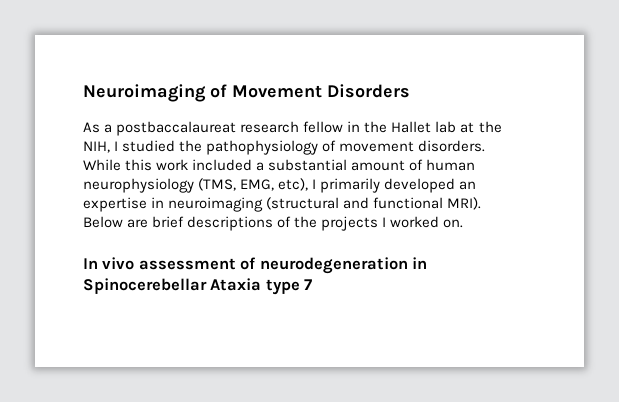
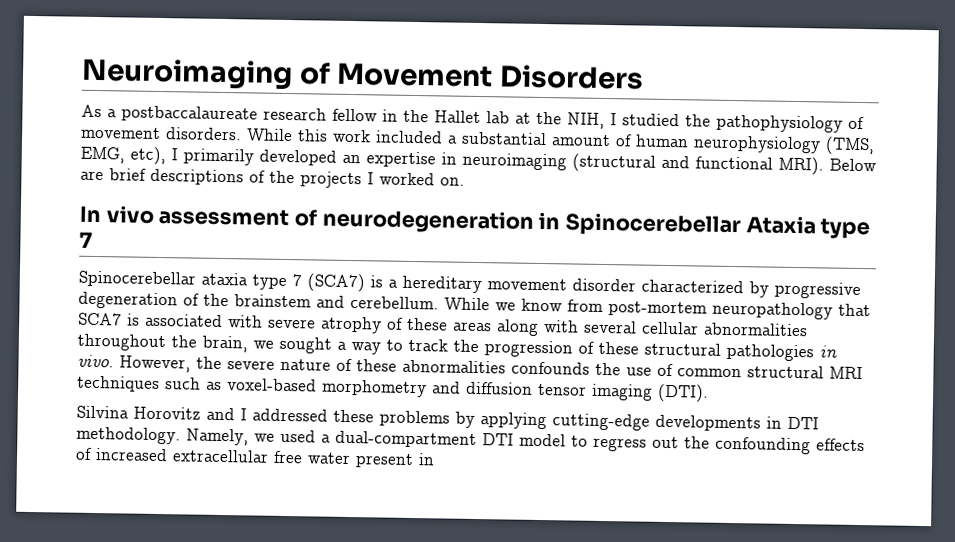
- As a postbaccalaureat research fellow in the Hallet lab at the NIH, I studied the pathophysiology of movement disorders.
+ As a postbaccalaureate research fellow in the Hallet lab at the NIH, I studied the pathophysiology of movement disorders.
+ Spinocerebellar ataxia type 7 (SCA7) is a hereditary movement disorder characterized by progressive degeneration of the brainstem and cerebellum. While we know from post-mortem neuropathology that SCA7 is associated with severe atrophy of these areas along with several cellular abnormalities throughout the brain, we sought a way to track the progression of these structural pathologies in vivo. However, the severe nature of these abnormalities confounds the use of common structural MRI techniques such as voxel-based morphometry and diffusion tensor imaging (DTI).
+ Silvina Horovitz and I addressed these problems by applying cutting-edge developments in DTI methodology. Namely, we used a dual-compartment DTI model to regress out the confounding effects of increased extracellular free water present in

